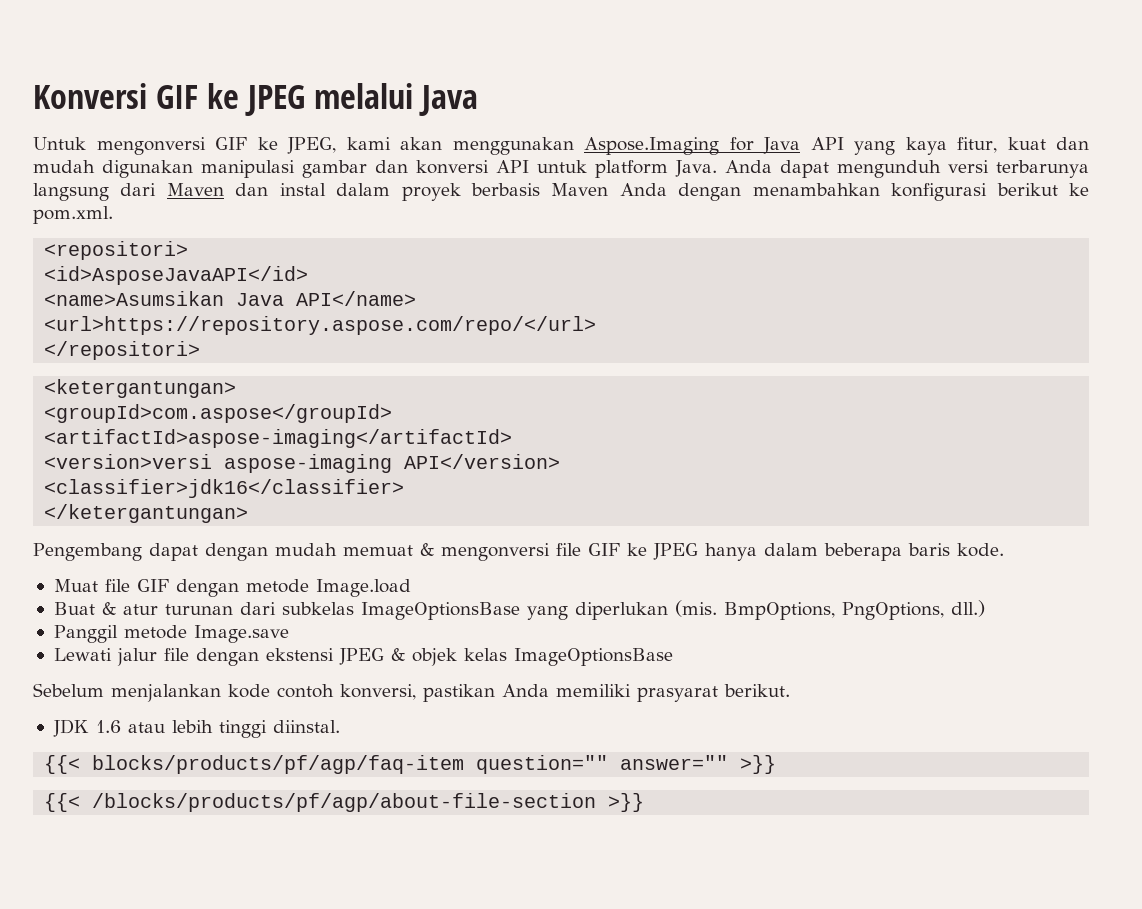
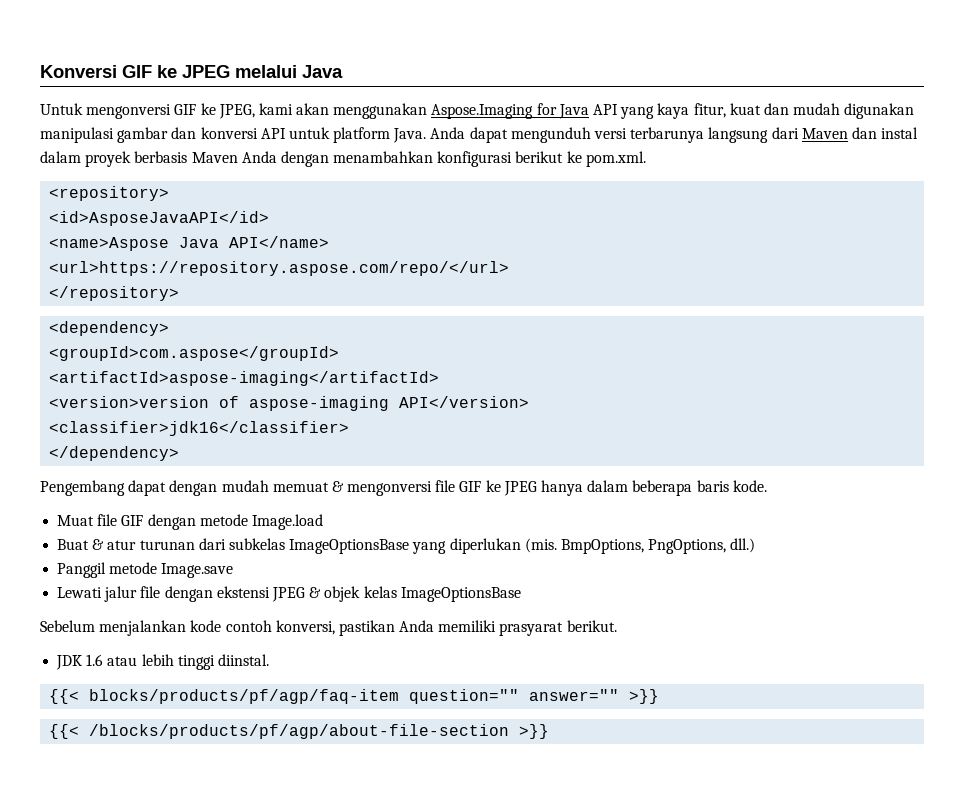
- <repositori>
+ <repository>
- <name>Asumsikan Java API</name>
+ <name>Aspose Java API</name>
- </repositori>
- <ketergantungan>
+ </repository>
+ <dependency>
- <version>versi aspose-imaging API</version>
+ <version>version of aspose-imaging API</version>
- </ketergantungan>
+ </dependency>

